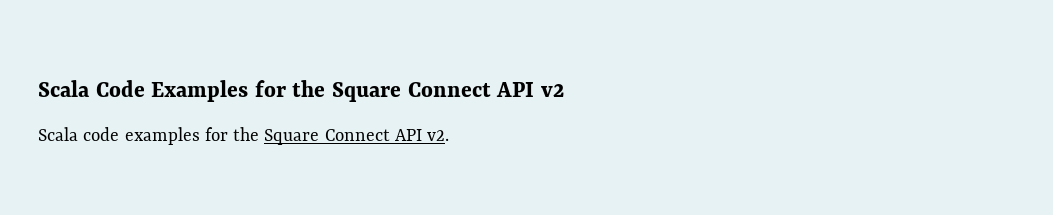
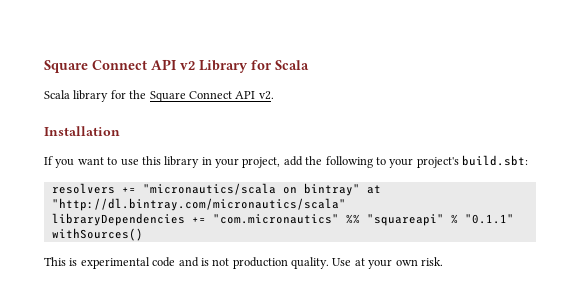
- Scala Code Examples for the Square Connect API v2
- Scala code examples for the Square Connect API v2.
+ Square Connect API v2 Library for Scala
+ Scala library for the Square Connect API v2.
+ Installation
+ If you want to use this library in your project, add the following to your project's build.sbt:
+ resolvers += "micronautics/scala on bintray" at "http://dl.bintray.com/micronautics/scala"
+ libraryDependencies += "com.micronautics" %% "squareapi" % "0.1.1" withSources()
+ This is experimental code and is not production quality. Use at your own risk.

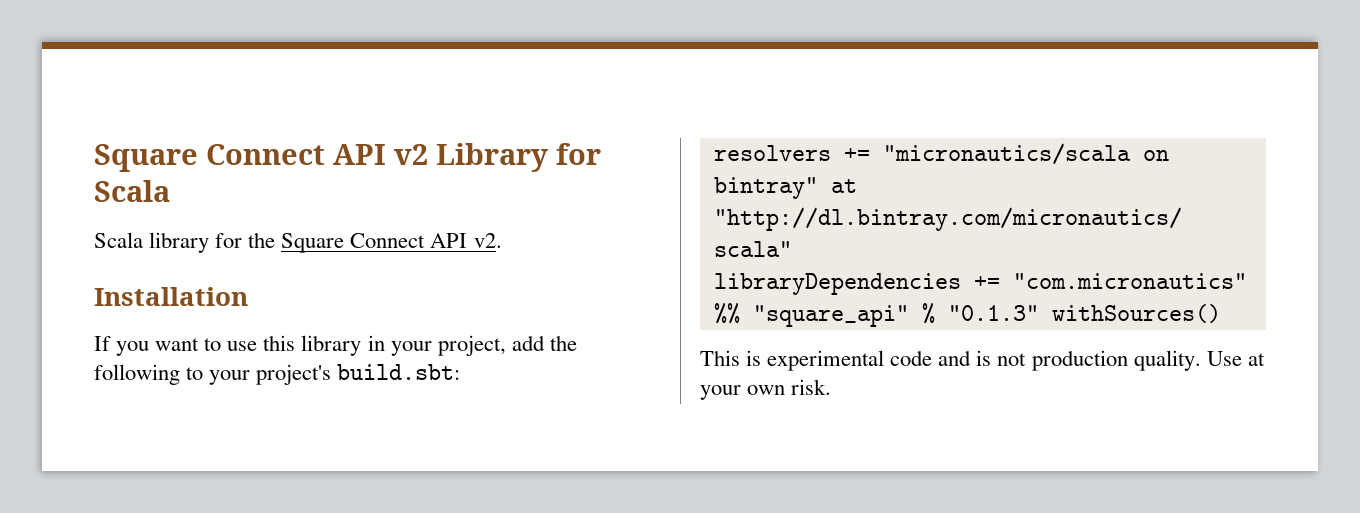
- libraryDependencies += "com.micronautics" %% "squareapi" % "0.1.1" withSources()
+ libraryDependencies += "com.micronautics" %% "square_api" % "0.1.3" withSources()

